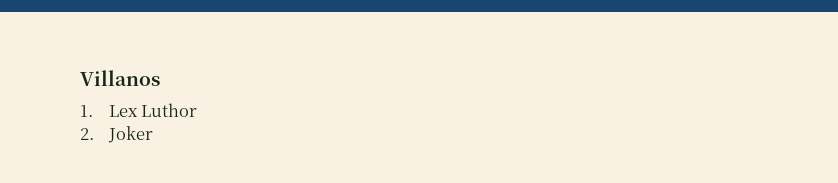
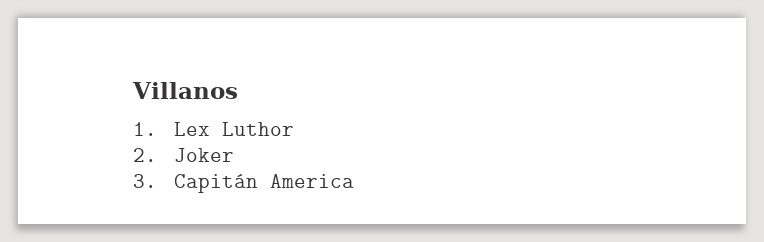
+ 3. Capitán America

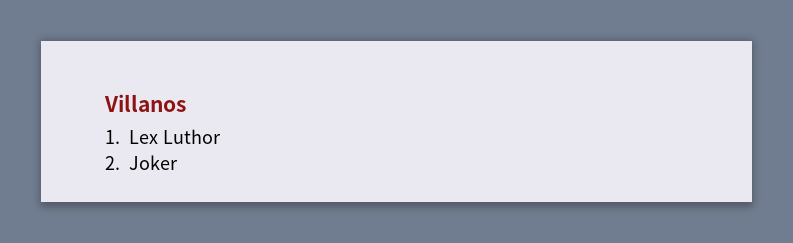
- 3. Capitán America

